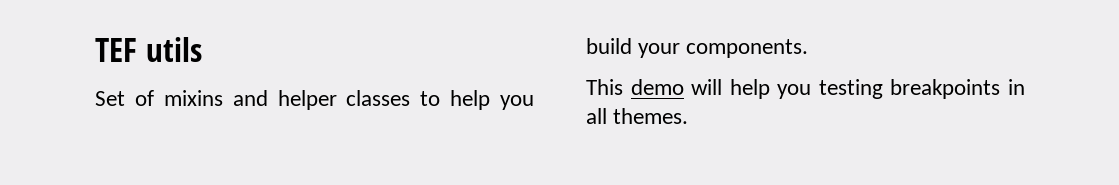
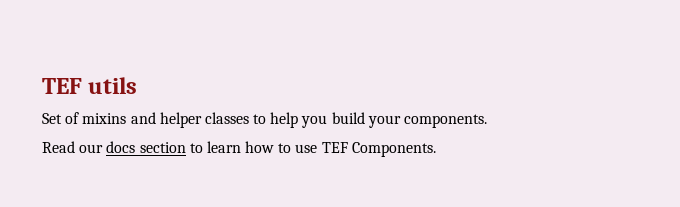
- This demo will help you testing breakpoints in all themes.
+ Read our docs section to learn how to use TEF Components.

